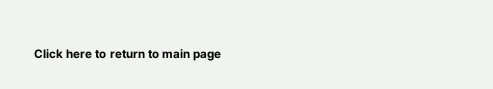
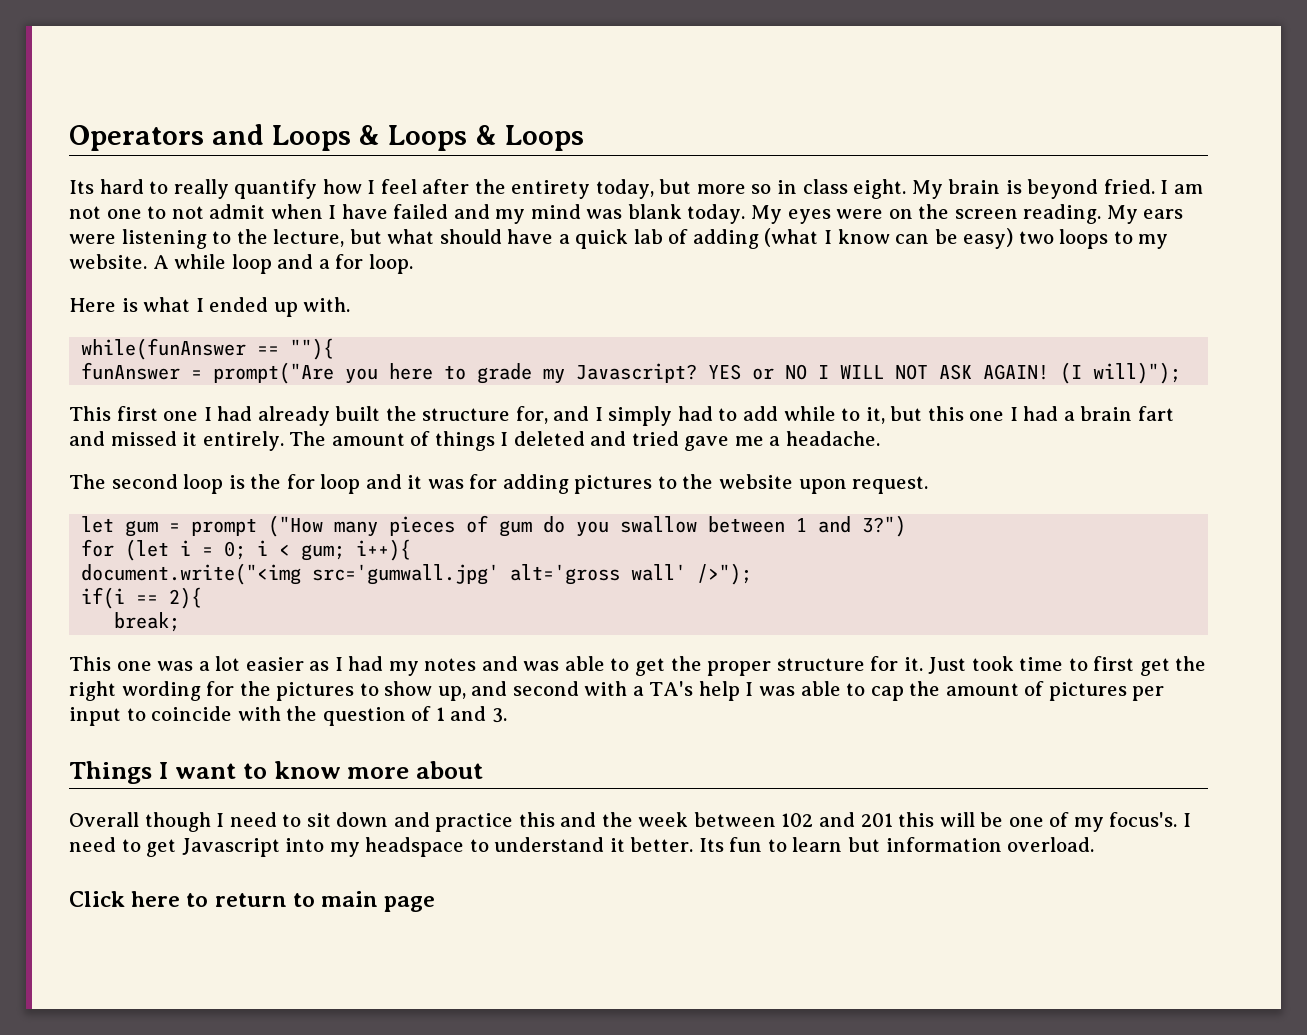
+ Operators and Loops & Loops & Loops
+ Its hard to really quantify how I feel after the entirety today, but more so in class eight. My brain is beyond fried. I am not one to not admit when I have failed and my mind was blank today. My eyes were on the screen reading. My ears were listening to the lecture, but what should have a quick lab of adding (what I know can be easy) two loops to my website. A while loop and a for loop.
+ Here is what I ended up with.
+ while(funAnswer == ""){
+ funAnswer = prompt("Are you here to grade my Javascript? YES or NO I WILL NOT ASK AGAIN! (I will)");
+ This first one I had already built the structure for, and I simply had to add while to it, but this one I had a brain fart and missed it entirely. The amount of things I deleted and tried gave me a headache.
+ The second loop is the for loop and it was for adding pictures to the website upon request.
+ let gum = prompt ("How many pieces of gum do you swallow between 1 and 3?")
+ for (let i = 0; i < gum; i++){
+ document.write("<img src='gumwall.jpg' alt='gross wall' />");
+ if(i == 2){
+ break;
+ This one was a lot easier as I had my notes and was able to get the proper structure for it. Just took time to first get the right wording for the pictures to show up, and second with a TA's help I was able to cap the amount of pictures per input to coincide with the question of 1 and 3.
+ Things I want to know more about
+ Overall though I need to sit down and practice this and the week between 102 and 201 this will be one of my focus's. I need to get Javascript into my headspace to understand it better. Its fun to learn but information overload.

